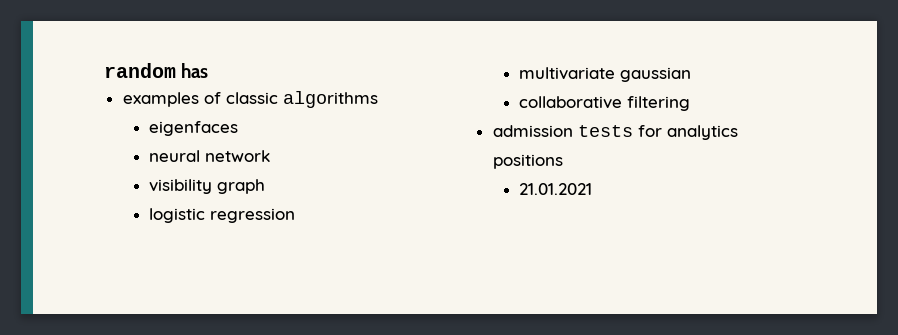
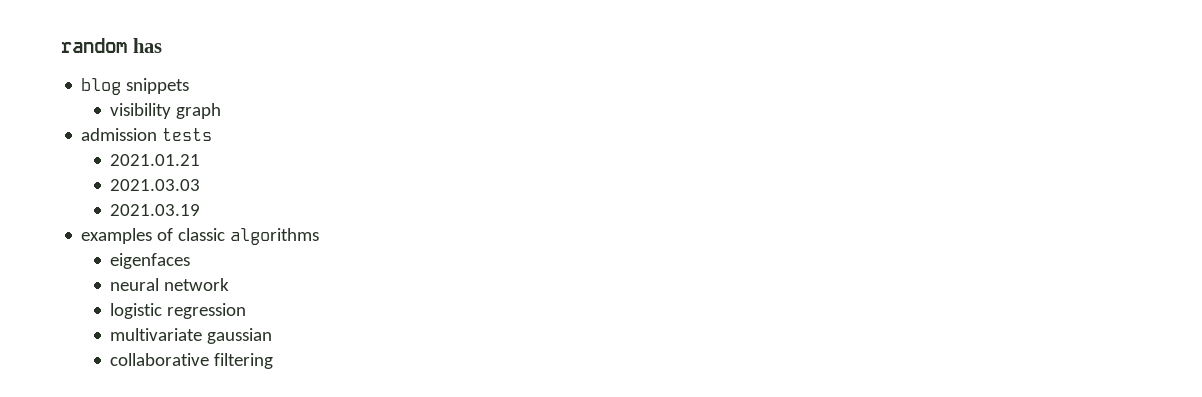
+ blog snippets
+ visibility graph
+ admission tests
+ 2021.01.21
+ 2021.03.03
+ 2021.03.19
- visibility graph
- admission tests for analytics positions
- 21.01.2021

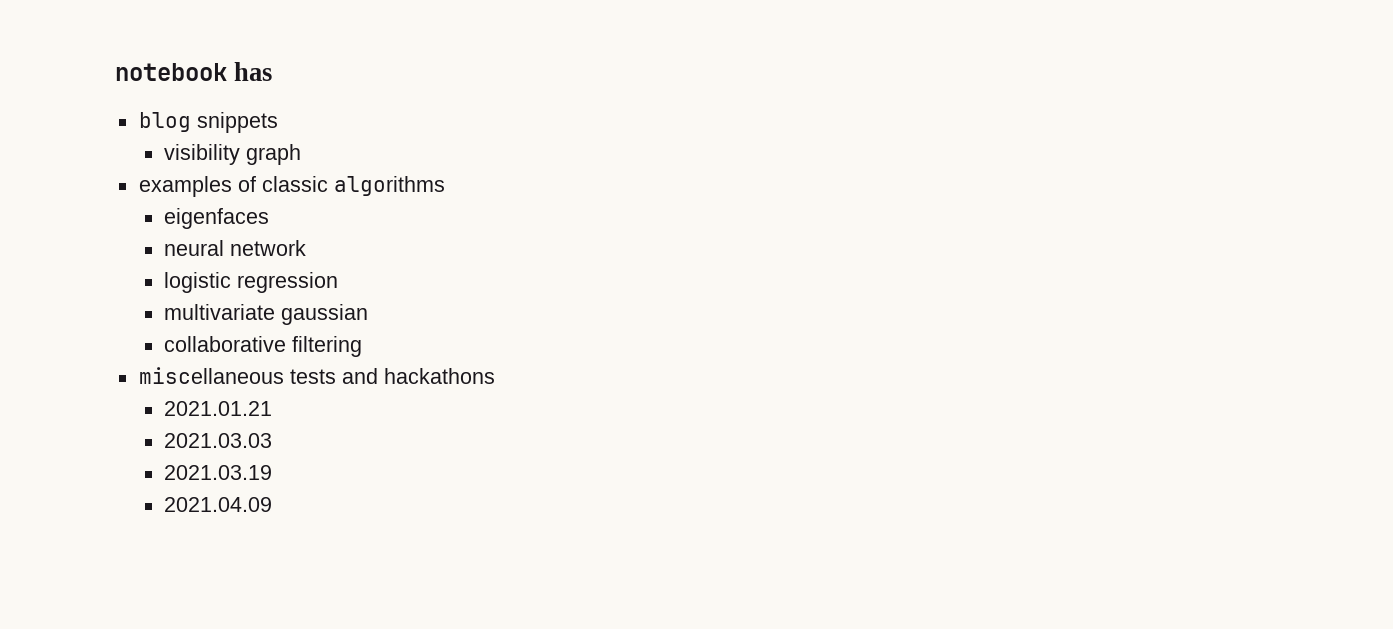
- random has
+ notebook has
- admission tests
- 2021.01.21
- 2021.03.03
- 2021.03.19
+ miscellaneous tests and hackathons
+ 2021.01.21
+ 2021.03.03
+ 2021.03.19
+ 2021.04.09

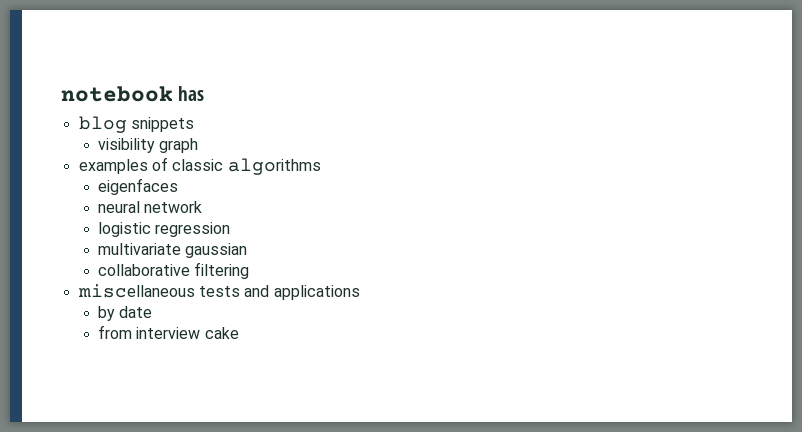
- miscellaneous tests and hackathons
- 2021.01.21
- 2021.03.03
- 2021.03.19
- 2021.04.09
+ miscellaneous tests and applications
+ by date
+ from interview cake

